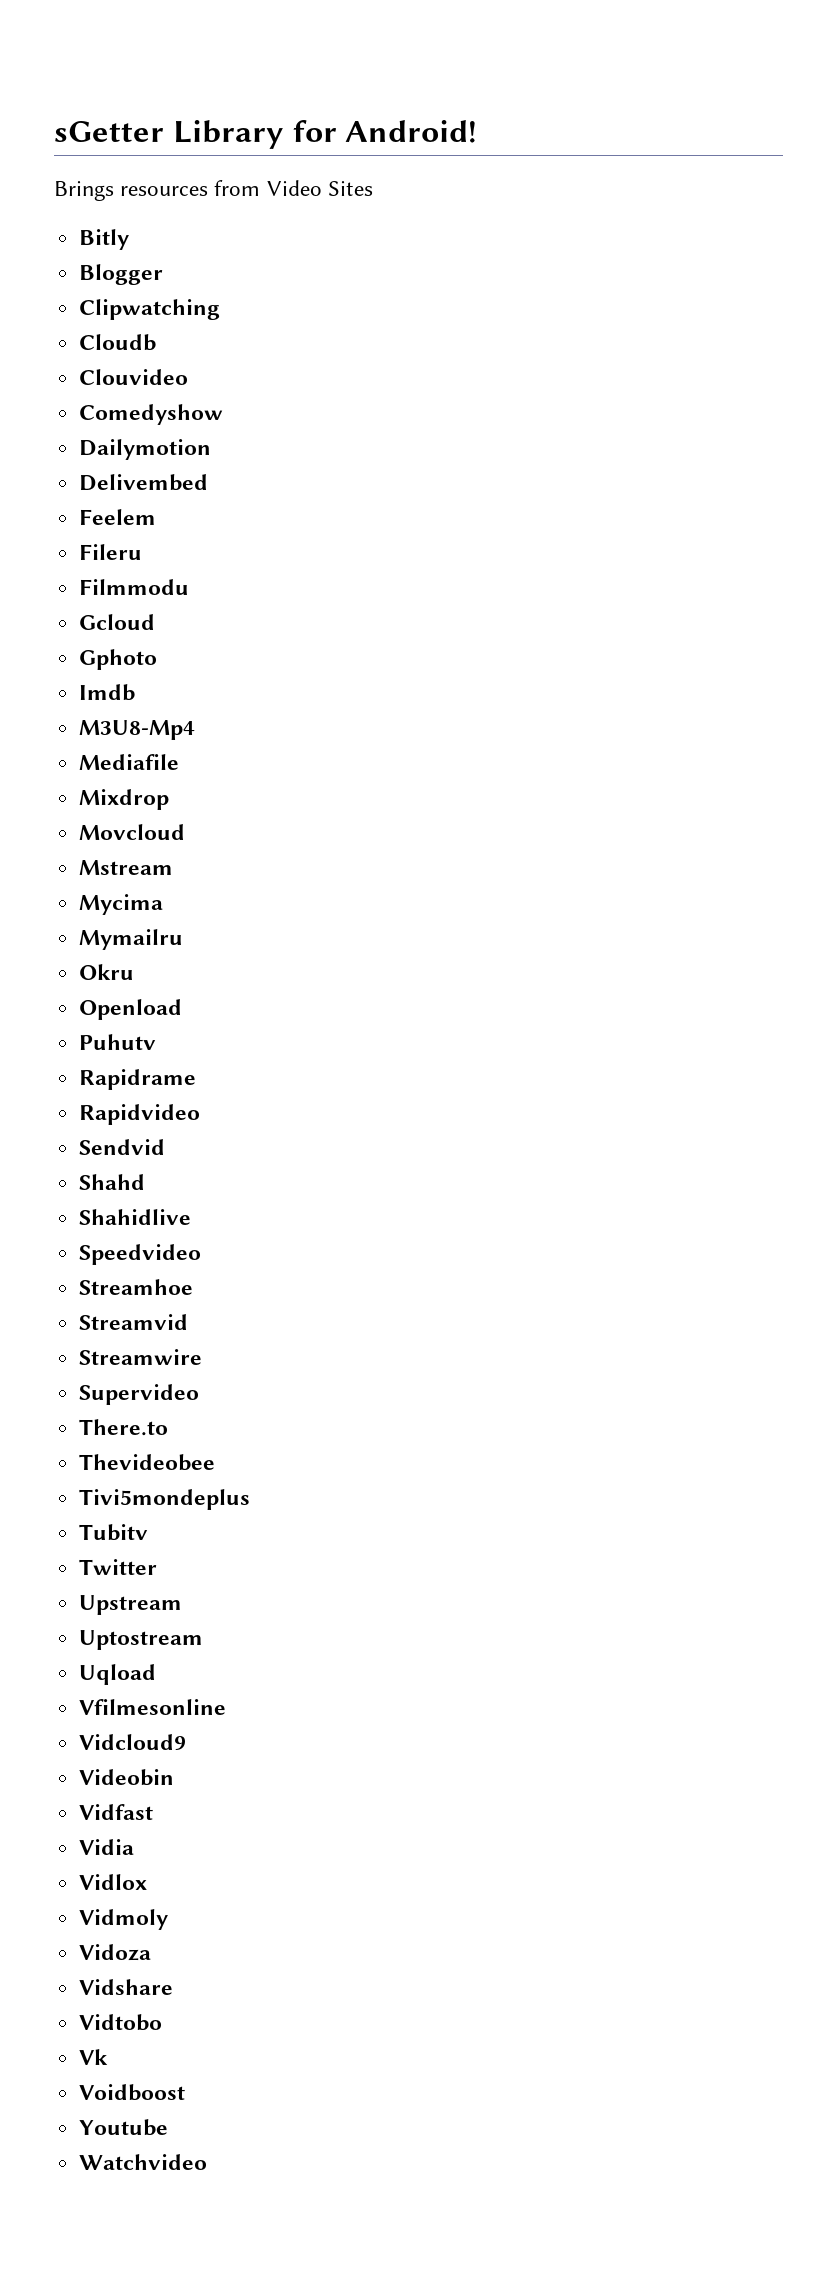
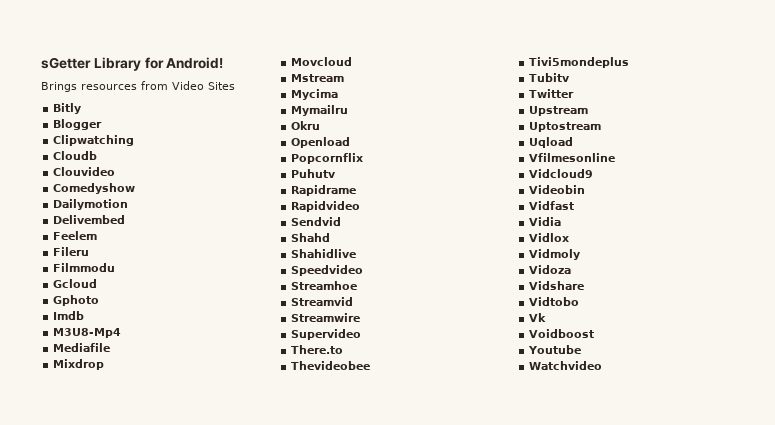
+ Popcornflix

